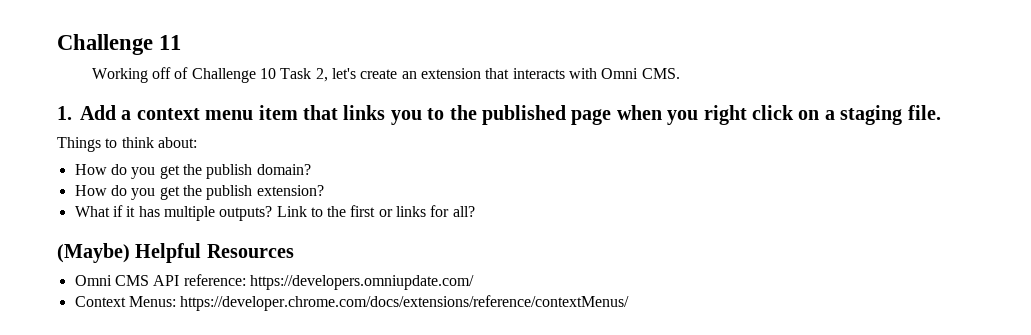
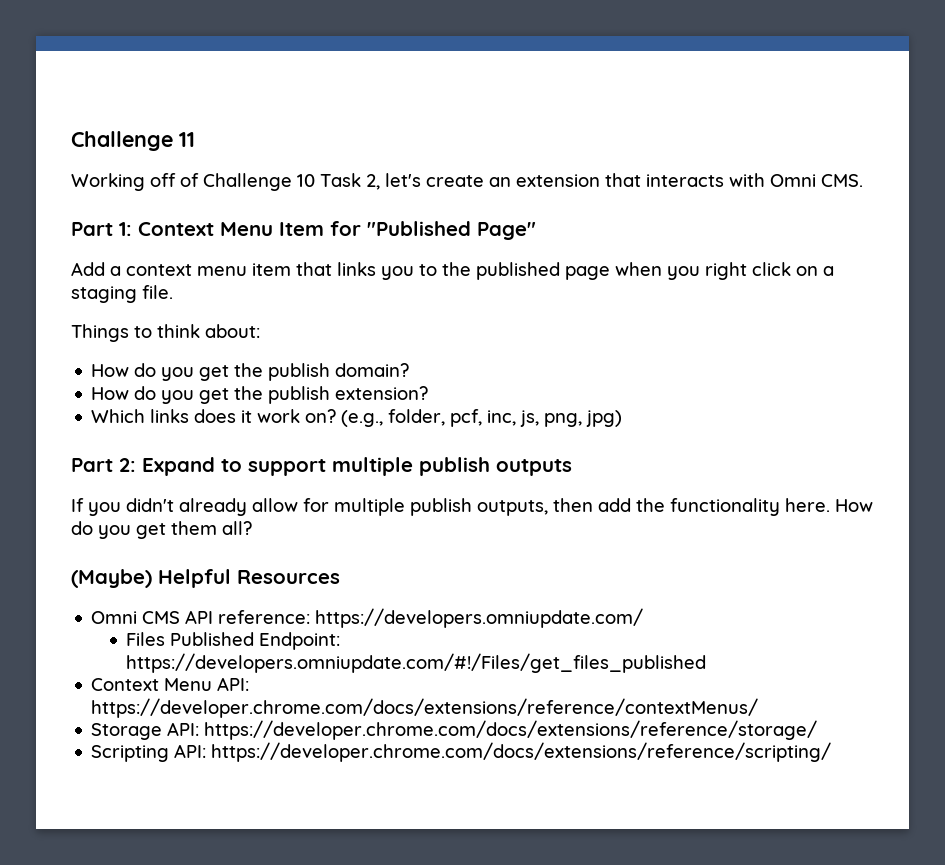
- 1. Add a context menu item that links you to the published page when you right click on a staging file.
+ Part 1: Context Menu Item for "Published Page"
+ Add a context menu item that links you to the published page when you right click on a staging file.
- What if it has multiple outputs? Link to the first or links for all?
+ Which links does it work on? (e.g., folder, pcf, inc, js, png, jpg)
+ Part 2: Expand to support multiple publish outputs
+ If you didn't already allow for multiple publish outputs, then add the functionality here. How do you get them all?
- Context Menus: https://developer.chrome.com/docs/extensions/reference/contextMenus/
+ Files Published Endpoint: https://developers.omniupdate.com/#!/Files/get_files_published
+ Context Menu API: https://developer.chrome.com/docs/extensions/reference/contextMenus/
+ Storage API: https://developer.chrome.com/docs/extensions/reference/storage/
+ Scripting API: https://developer.chrome.com/docs/extensions/reference/scripting/

